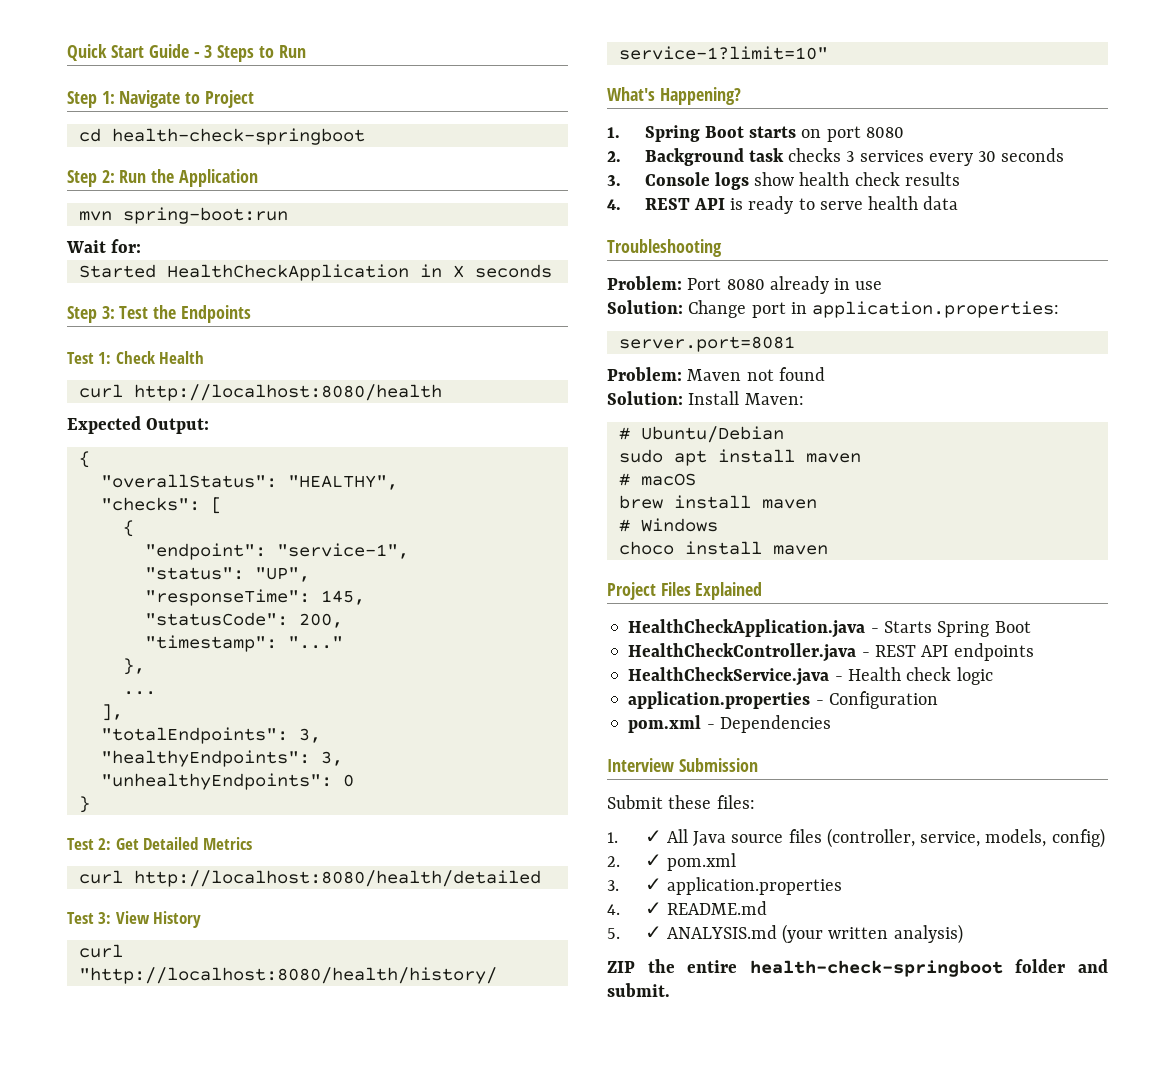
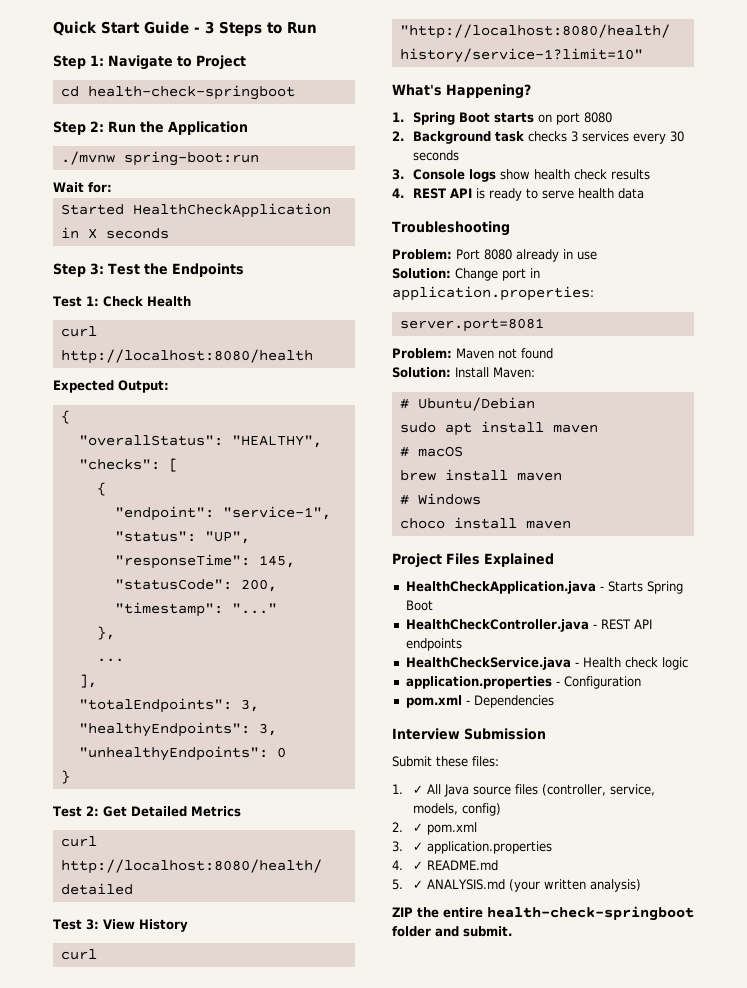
- mvn spring-boot:run
+ ./mvnw spring-boot:run

